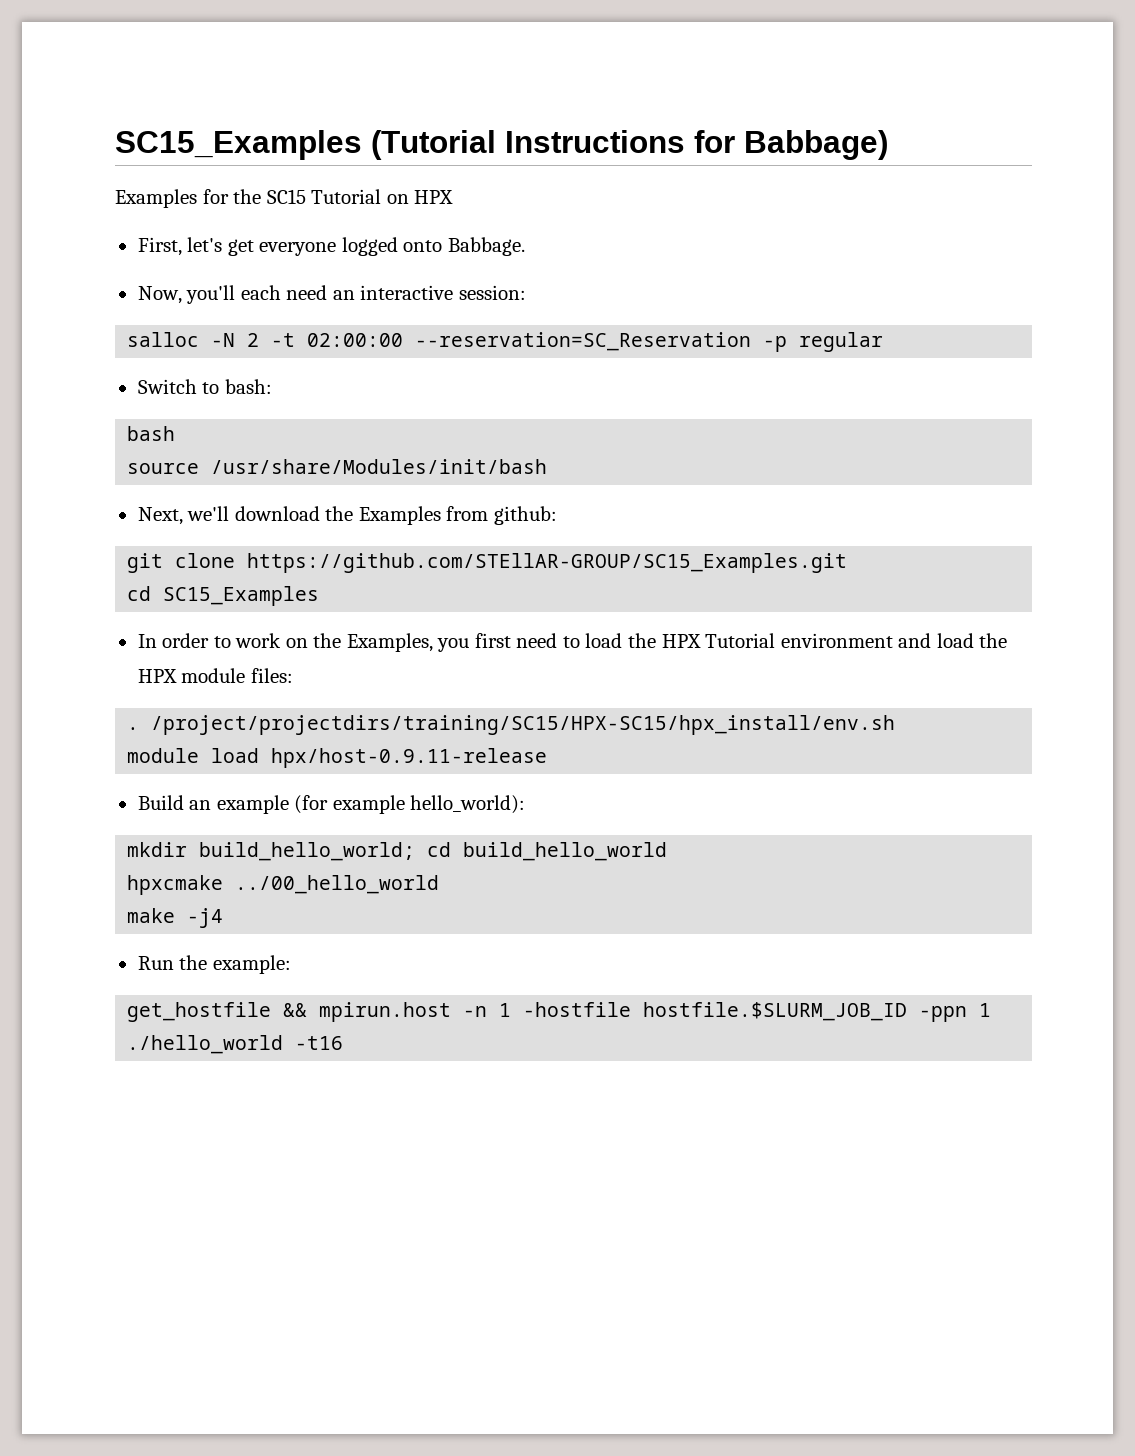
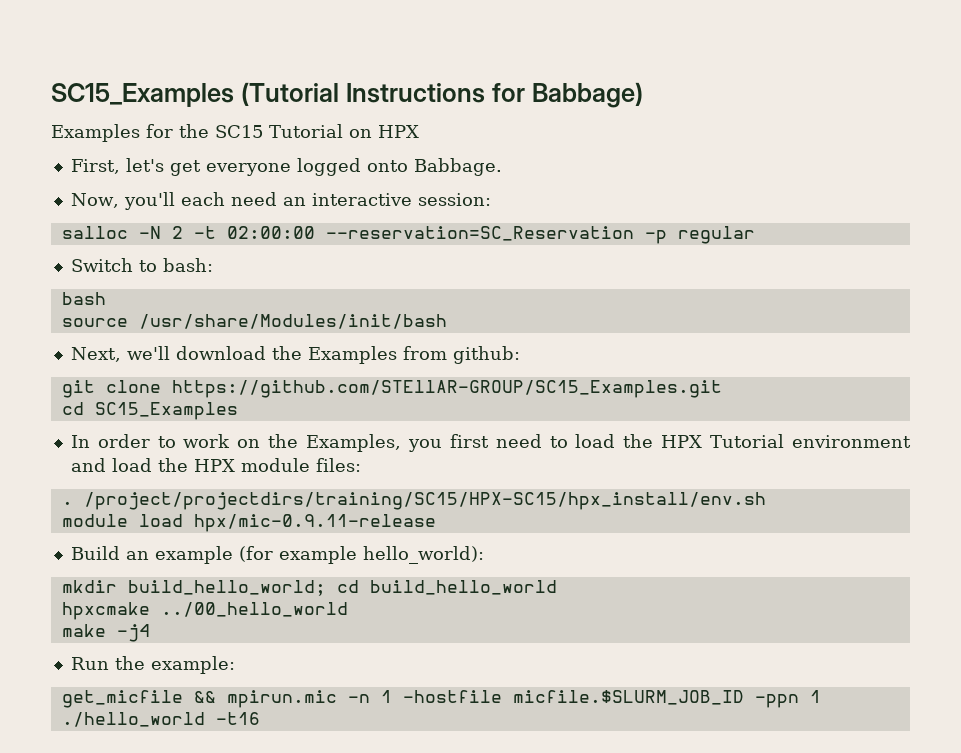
- module load hpx/host-0.9.11-release
+ module load hpx/mic-0.9.11-release
- get_hostfile && mpirun.host -n 1 -hostfile hostfile.$SLURM_JOB_ID -ppn 1 ./hello_world -t16
+ get_micfile && mpirun.mic -n 1 -hostfile micfile.$SLURM_JOB_ID -ppn 1 ./hello_world -t16

